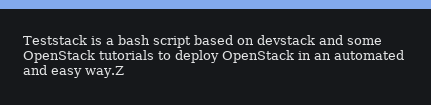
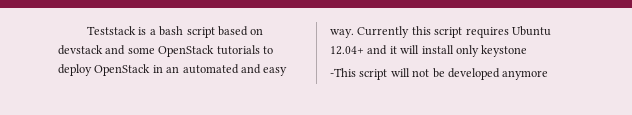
- Teststack is a bash script based on devstack and some OpenStack tutorials to deploy OpenStack in an automated and easy way.Z
+ Teststack is a bash script based on devstack and some OpenStack tutorials to deploy OpenStack in an automated and easy way. Currently this script requires Ubuntu 12.04+ and it will install only keystone
+ -This script will not be developed anymore

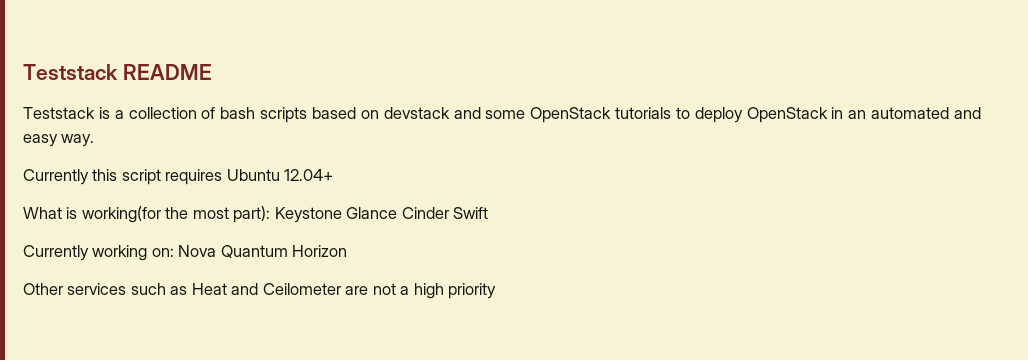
- Teststack is a bash script based on devstack and some OpenStack tutorials to deploy OpenStack in an automated and easy way. Currently this script requires Ubuntu 12.04+ and it will install only keystone
- -This script will not be developed anymore
+ Teststack README
+ Teststack is a collection of bash scripts based on devstack and some OpenStack tutorials to deploy OpenStack in an automated and easy way.
+ Currently this script requires Ubuntu 12.04+
+ What is working(for the most part): Keystone Glance Cinder Swift
+ Currently working on: Nova Quantum Horizon
+ Other services such as Heat and Ceilometer are not a high priority

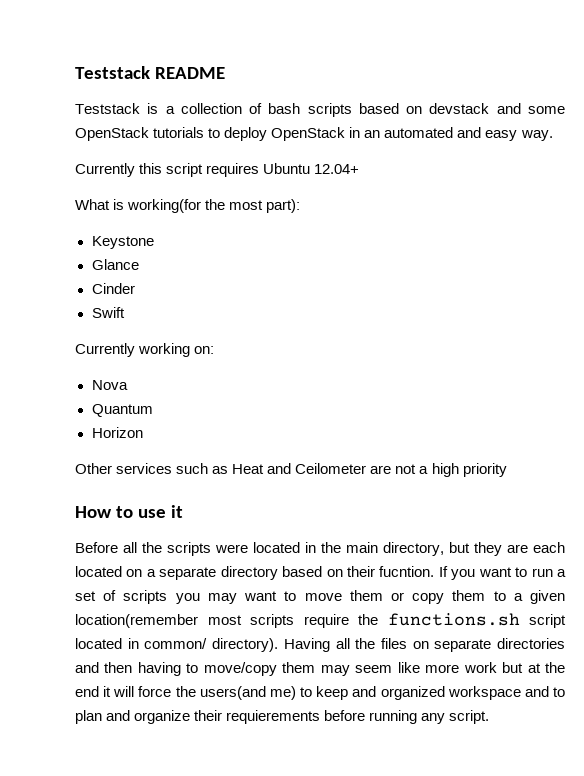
- What is working(for the most part): Keystone Glance Cinder Swift
+ What is working(for the most part):
+ Keystone
+ Glance
+ Cinder
+ Swift
- Currently working on: Nova Quantum Horizon
+ Currently working on:
+ Nova
+ Quantum
+ Horizon
+ How to use it
+ Before all the scripts were located in the main directory, but they are each located on a separate directory based on their fucntion. If you want to run a set of scripts you may want to move them or copy them to a given location(remember most scripts require the functions.sh script located in common/ directory). Having all the files on separate directories and then having to move/copy them may seem like more work but at the end it will force the users(and me) to keep and organized workspace and to plan and organize their requierements before running any script.

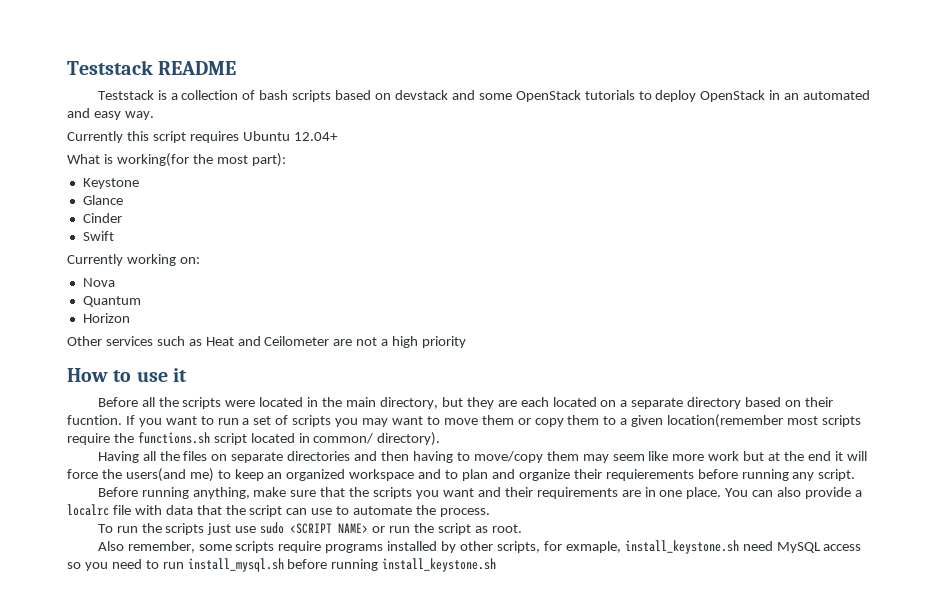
- If you want to run a set of scripts you may want to move them or copy them to a given location(remember most scripts require the functions.sh script located in common/ directory). Having all the files on separate directories and then having to move/copy them may seem like more work but at the end it will force the users(and me) to keep and organized workspace and to plan and organize their requierements before running any script.
+ If you want to run a set of scripts you may want to move them or copy them to a given location(remember most scripts require the functions.sh script located in common/ directory).
+ Having all the files on separate directories and then having to move/copy them may seem like more work but at the end it will force the users(and me) to keep an organized workspace and to plan and organize their requierements before running any script.
+ Before running anything, make sure that the scripts you want and their requirements are in one place. You can also provide a localrc file with data that the script can use to automate the process.
+ To run the scripts just use sudo <SCRIPT NAME> or run the script as root.
+ Also remember, some scripts require programs installed by other scripts, for exmaple, install_keystone.sh need MySQL access so you need to run install_mysql.sh before running install_keystone.sh

